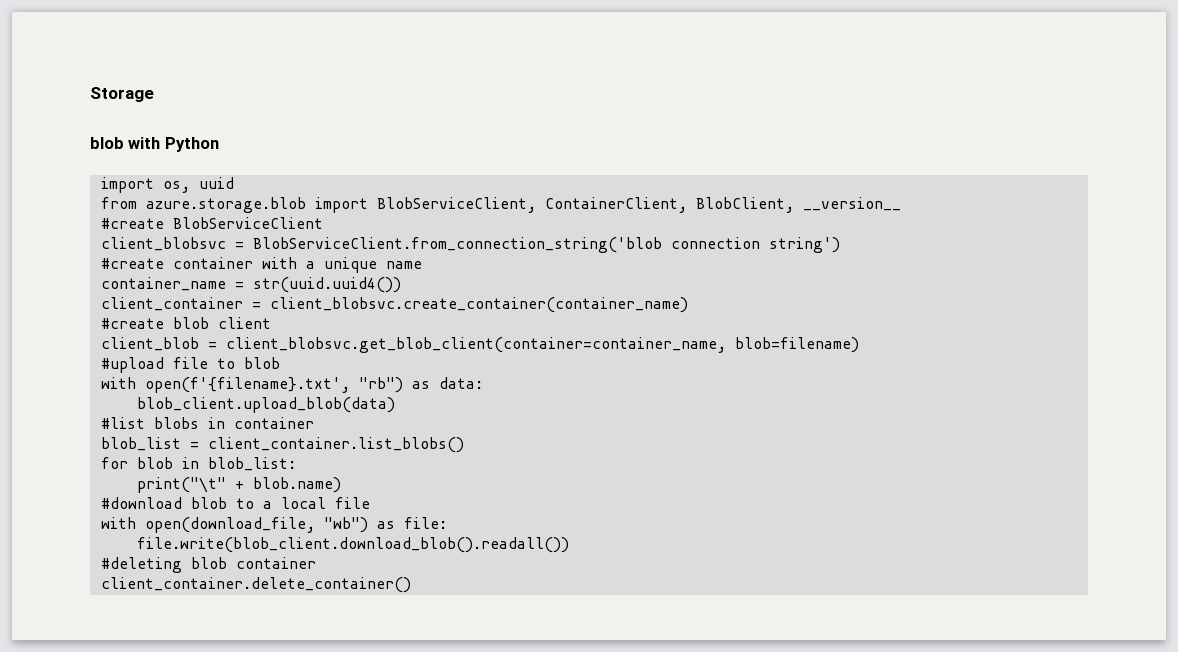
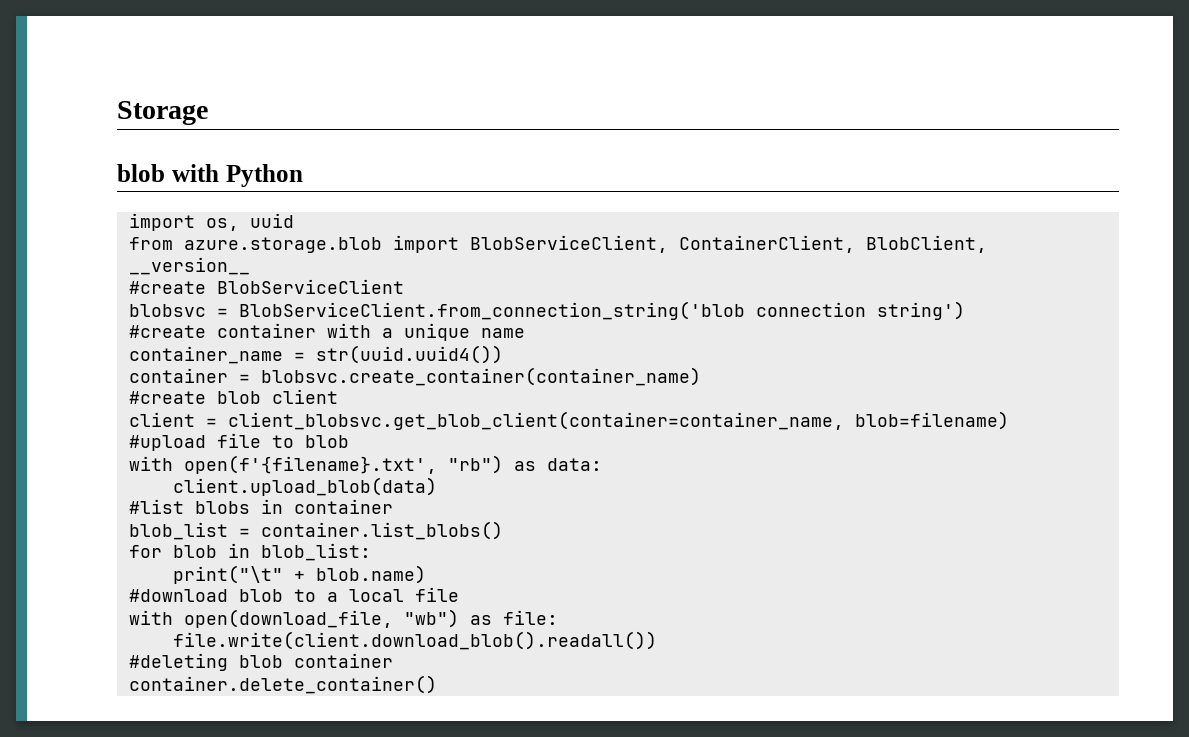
- client_blobsvc = BlobServiceClient.from_connection_string('blob connection string')
+ blobsvc = BlobServiceClient.from_connection_string('blob connection string')
- client_container = client_blobsvc.create_container(container_name)
+ container = blobsvc.create_container(container_name)
- client_blob = client_blobsvc.get_blob_client(container=container_name, blob=filename)
+ client = client_blobsvc.get_blob_client(container=container_name, blob=filename)
- blob_client.upload_blob(data)
+ client.upload_blob(data)
- blob_list = client_container.list_blobs()
+ blob_list = container.list_blobs()
- file.write(blob_client.download_blob().readall())
+ file.write(client.download_blob().readall())
- client_container.delete_container()
+ container.delete_container()

